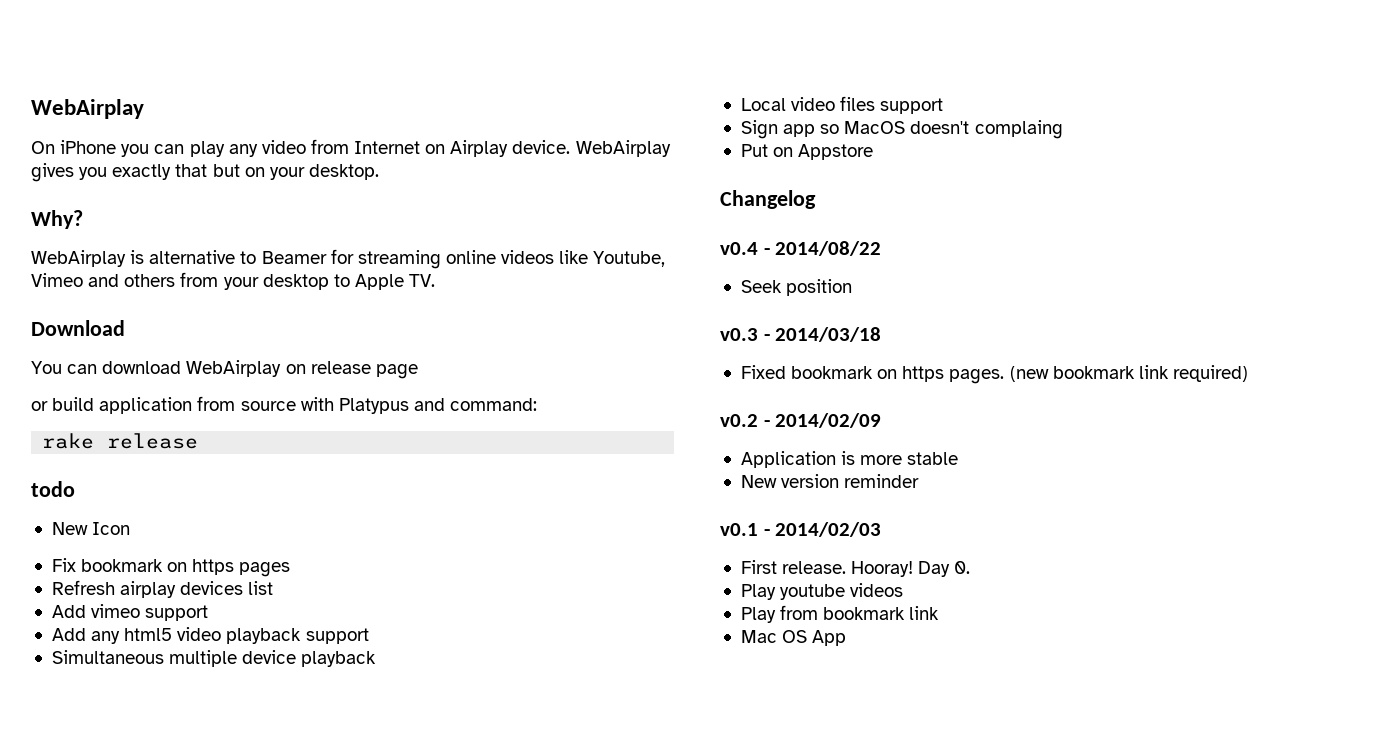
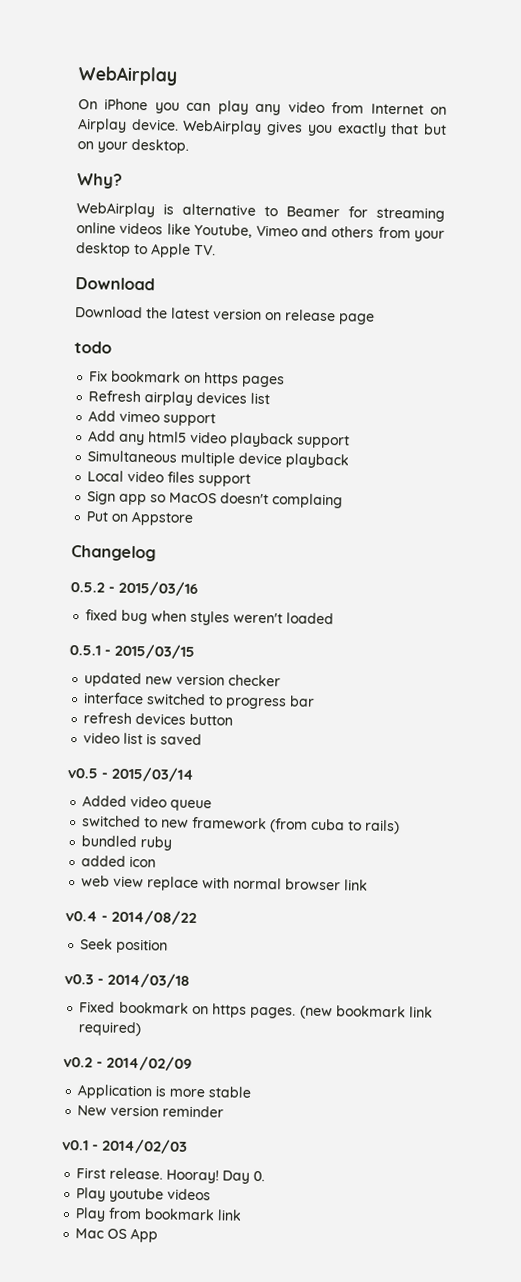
- You can download WebAirplay on release page
+ Download the latest version on release page
- or build application from source with Platypus and command:
- rake release
- New Icon
+ 0.5.2 - 2015/03/16
+ fixed bug when styles weren't loaded
+ 0.5.1 - 2015/03/15
+ updated new version checker
+ interface switched to progress bar
+ refresh devices button
+ video list is saved
+ v0.5 - 2015/03/14
+ Added video queue
+ switched to new framework (from cuba to rails)
+ bundled ruby
+ added icon
+ web view replace with normal browser link

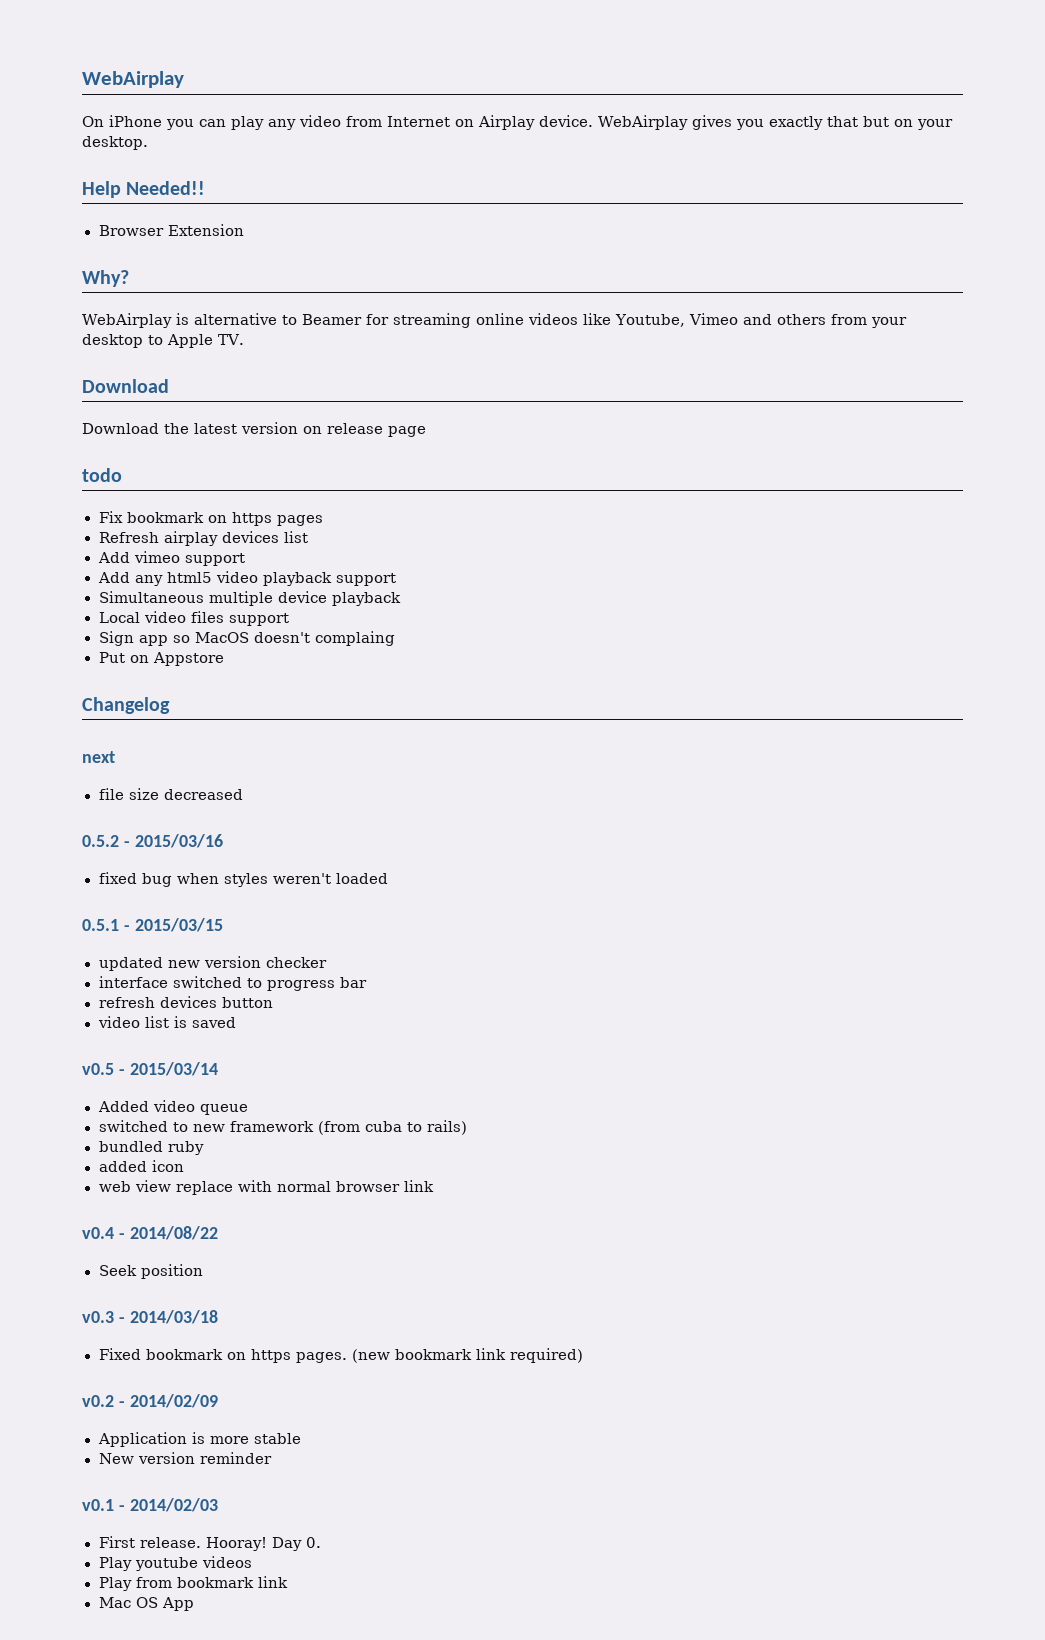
+ Help Needed!!
+ Browser Extension
+ next
+ file size decreased

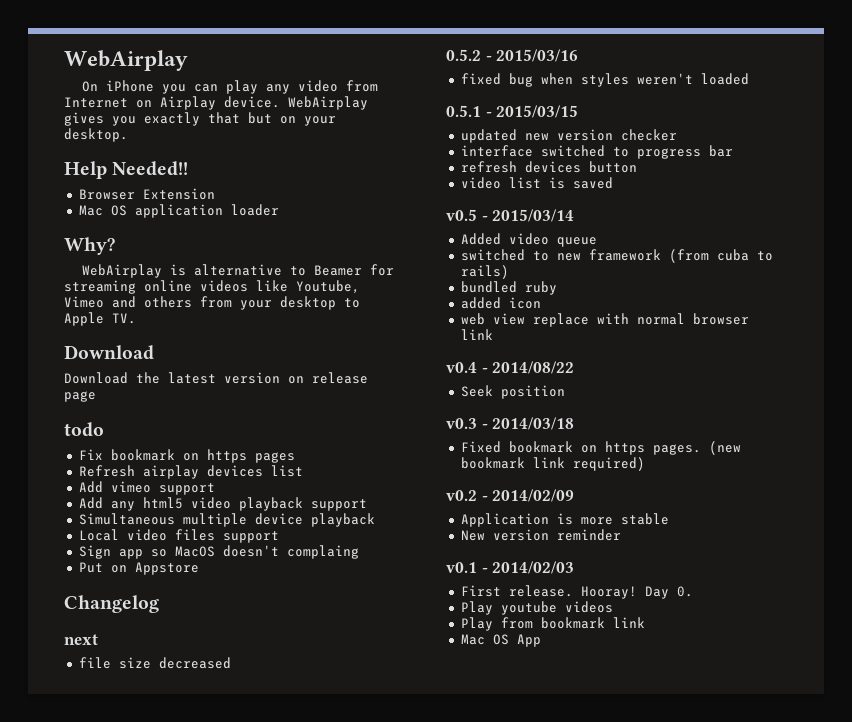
+ Mac OS application loader

